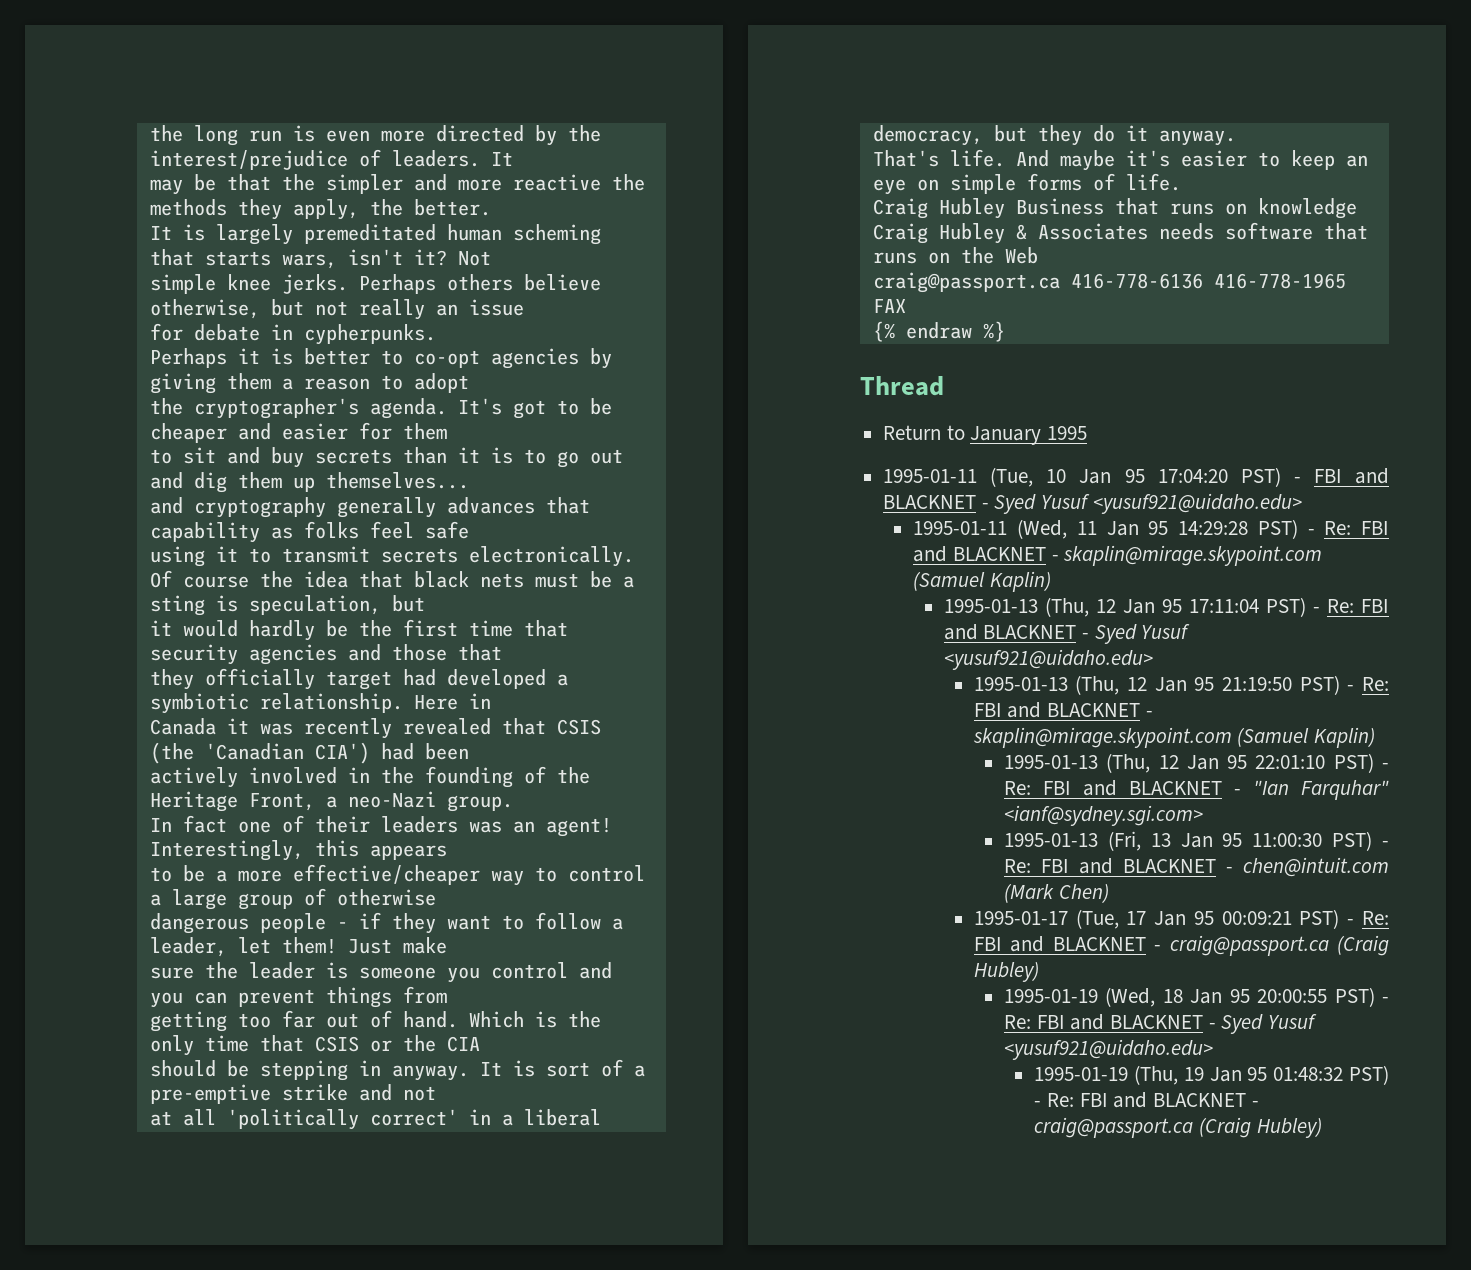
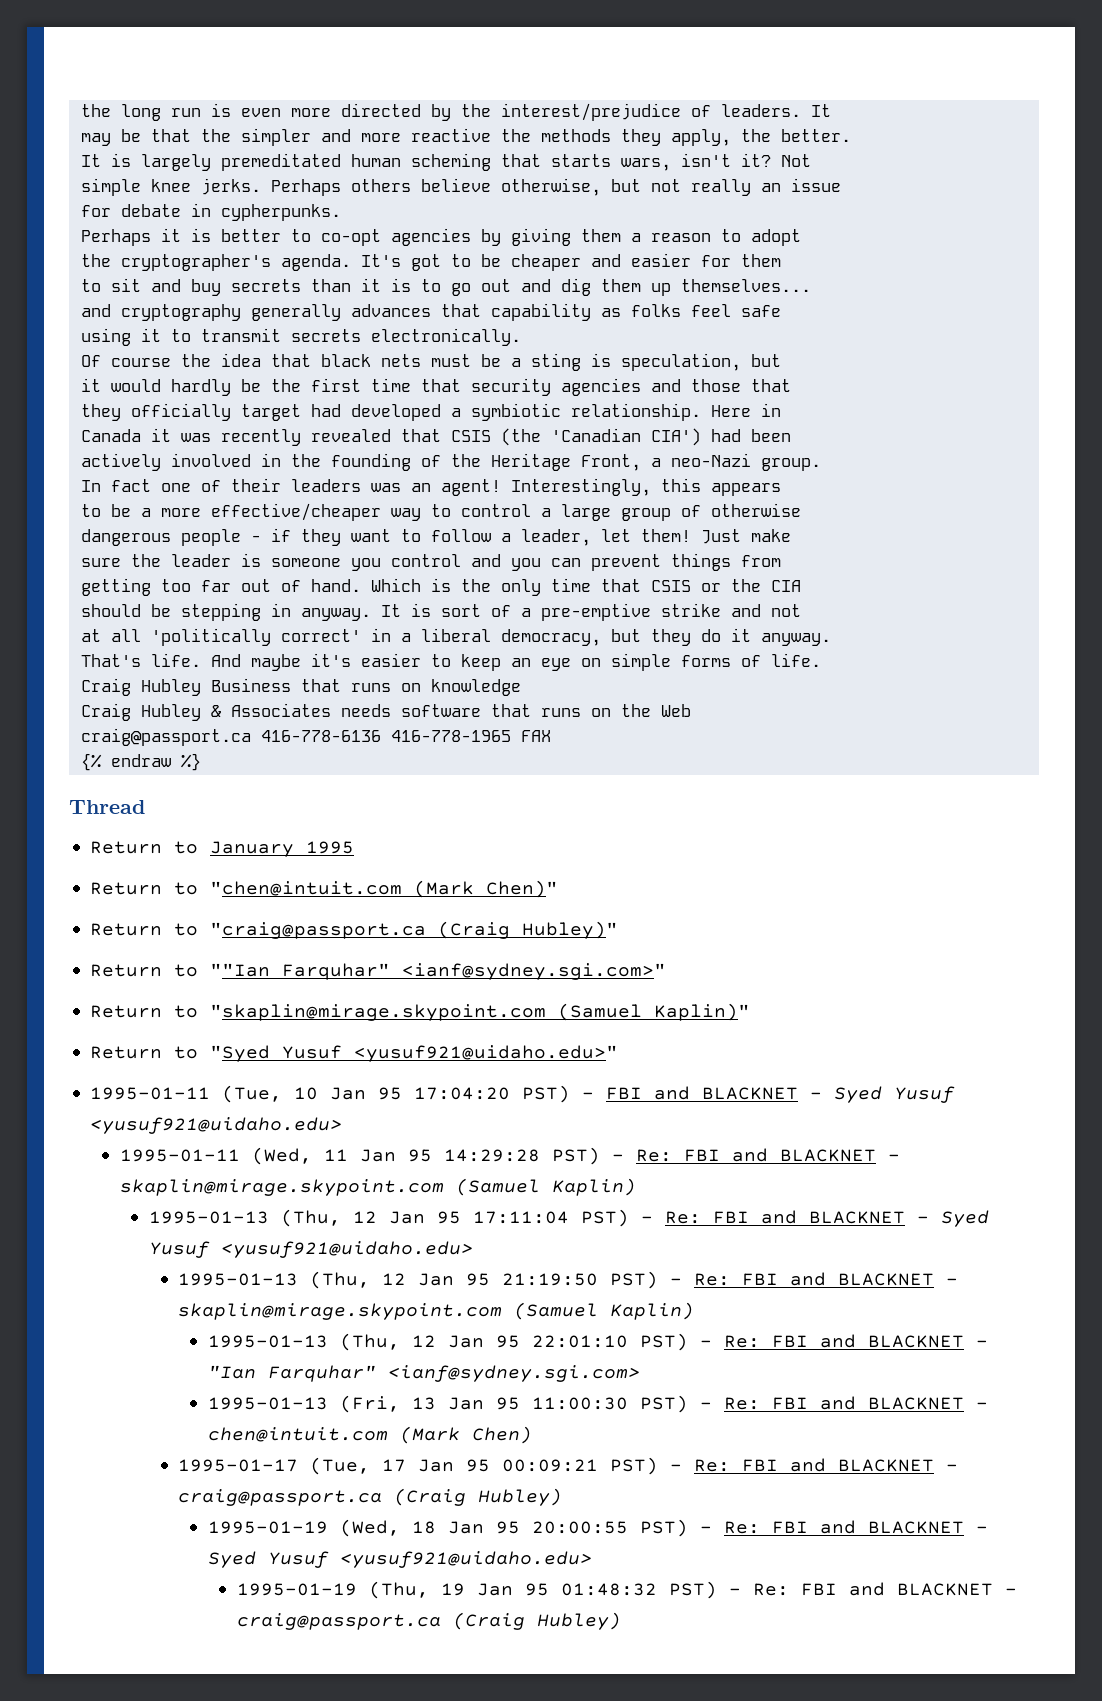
+ Return to "chen@intuit.com (Mark Chen)"
+ Return to "craig@passport.ca (Craig Hubley)"
+ Return to ""Ian Farquhar" <ianf@sydney.sgi.com>"
+ Return to "skaplin@mirage.skypoint.com (Samuel Kaplin)"
+ Return to "Syed Yusuf <yusuf921@uidaho.edu>"

